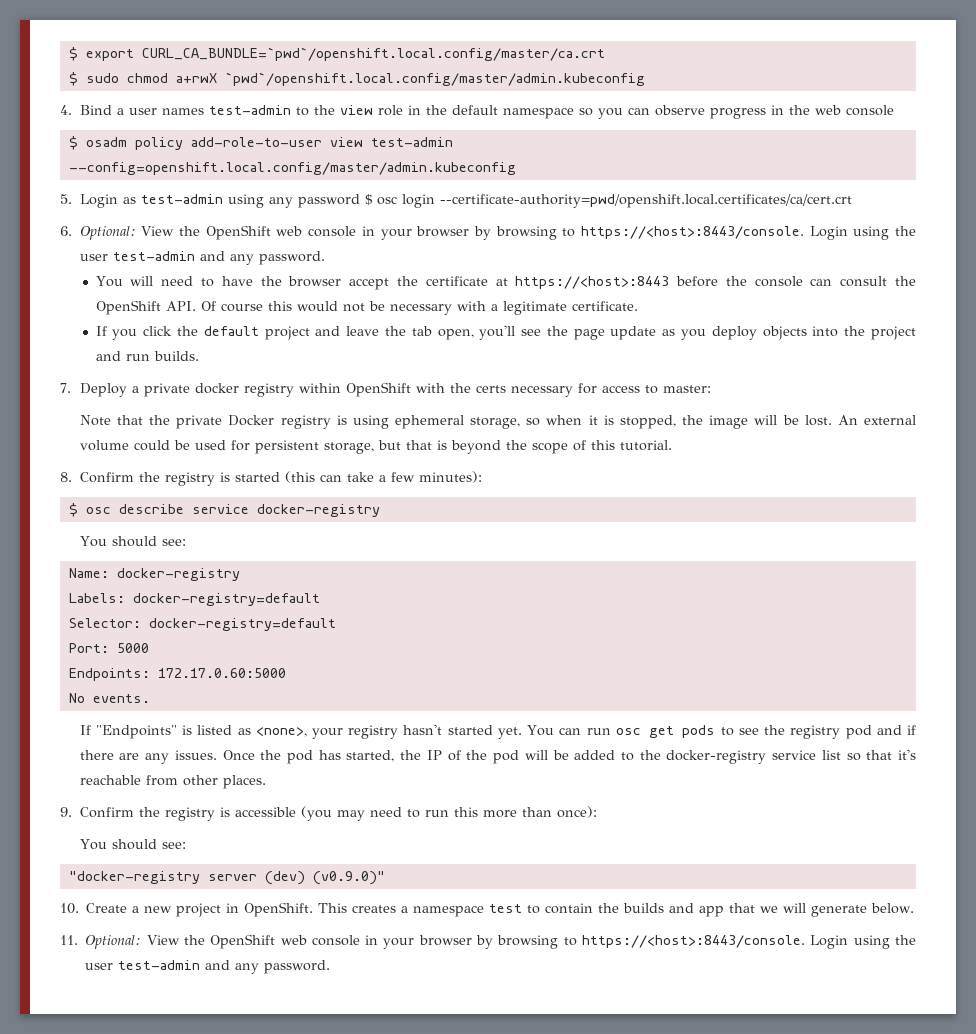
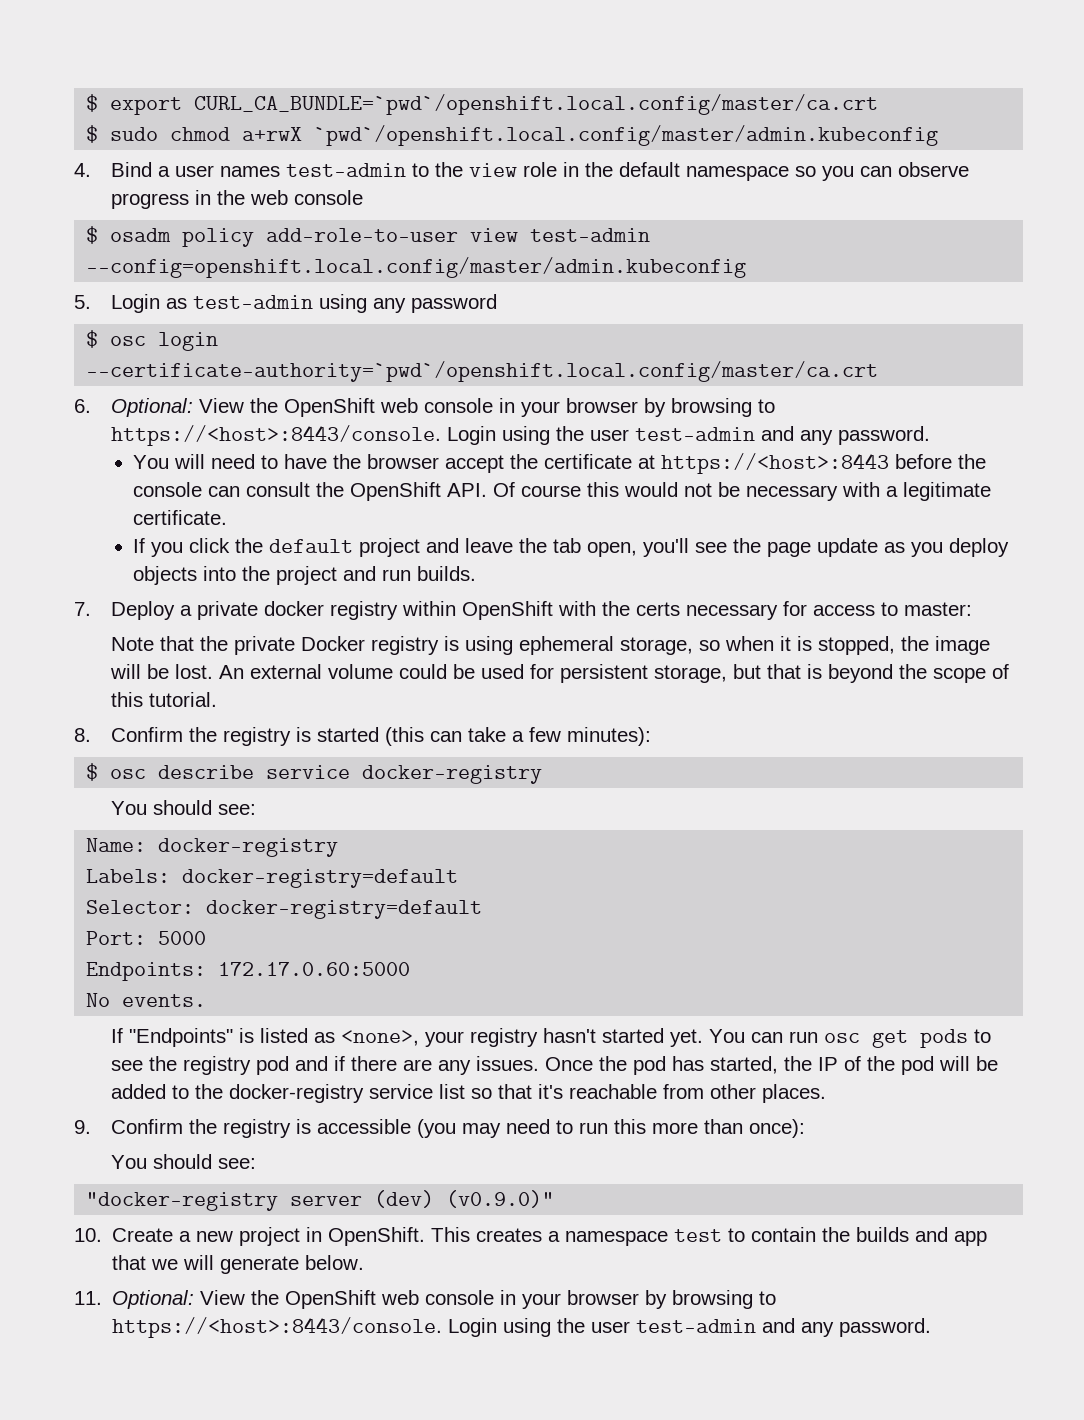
- 5. Login as test-admin using any password $ osc login --certificate-authority=pwd/openshift.local.certificates/ca/cert.crt
+ 5. Login as test-admin using any password
+ $ osc login --certificate-authority=`pwd`/openshift.local.config/master/ca.crt

